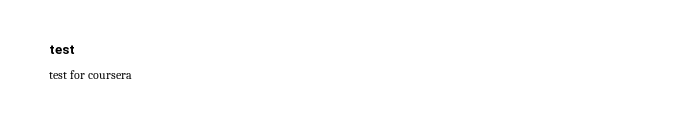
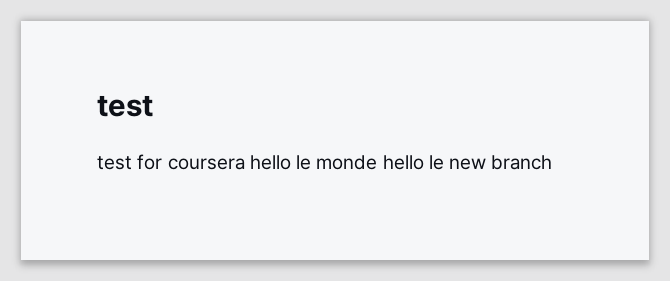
- test for coursera
+ test for coursera hello le monde hello le new branch

